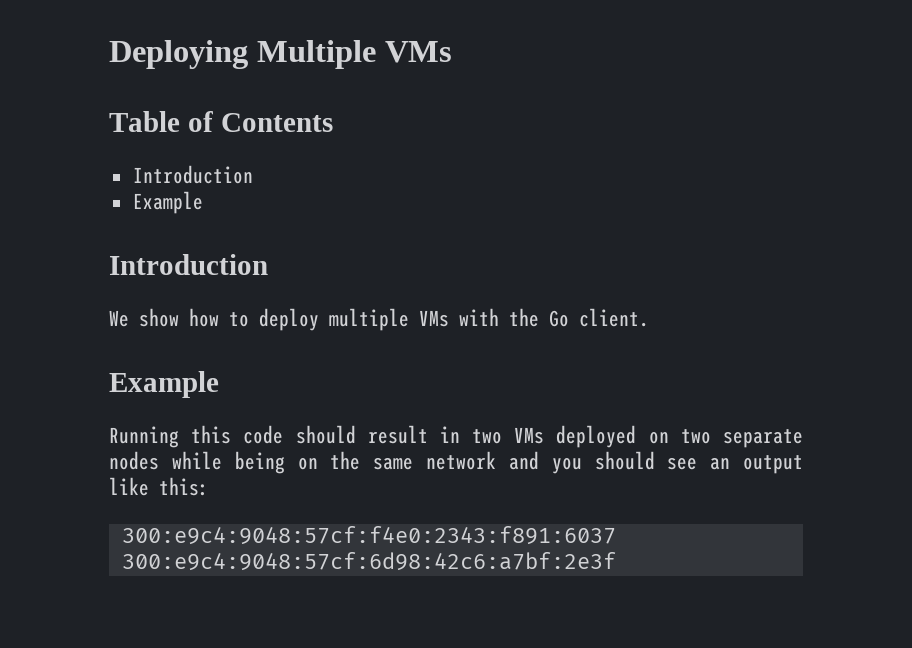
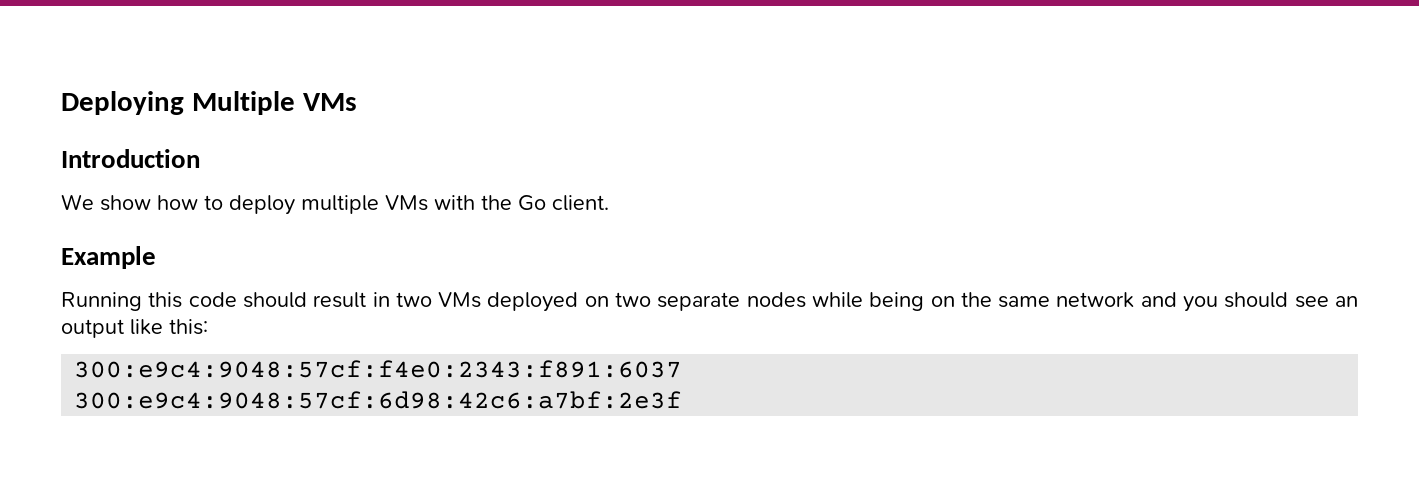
- Table of Contents
- Introduction
- Example

